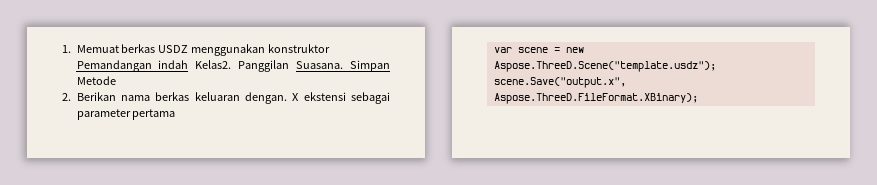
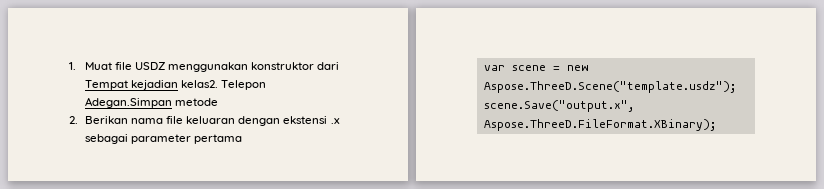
- 1. Memuat berkas USDZ menggunakan konstruktor Pemandangan indah Kelas2. Panggilan Suasana. Simpan Metode
- 2. Berikan nama berkas keluaran dengan. X ekstensi sebagai parameter pertama
+ 1. Muat file USDZ menggunakan konstruktor dari Tempat kejadian kelas2. Telepon Adegan.Simpan metode
+ 2. Berikan nama file keluaran dengan ekstensi .x sebagai parameter pertama

